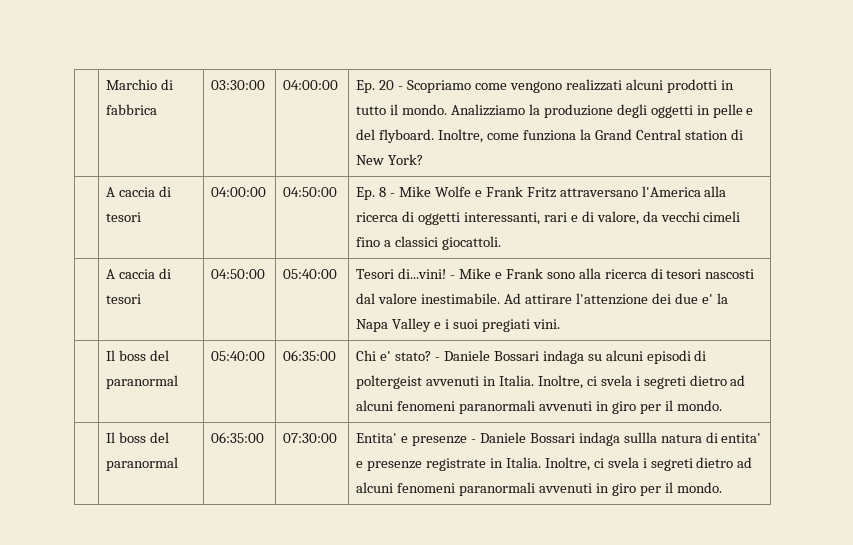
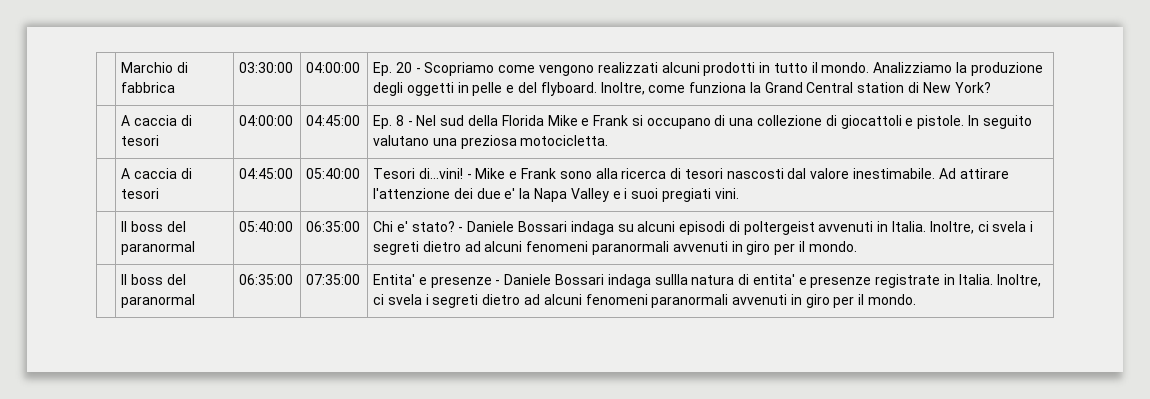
- | A caccia di tesori | 04:00:00 | 04:50:00 | Ep. 8 - Mike Wolfe e Frank Fritz attraversano l'America alla ricerca di oggetti interessanti, rari e di valore, da vecchi cimeli fino a classici giocattoli.
- | A caccia di tesori | 04:50:00 | 05:40:00 | Tesori di...vini! - Mike e Frank sono alla ricerca di tesori nascosti dal valore inestimabile. Ad attirare l'attenzione dei due e' la Napa Valley e i suoi pregiati vini.
+ | A caccia di tesori | 04:00:00 | 04:45:00 | Ep. 8 - Nel sud della Florida Mike e Frank si occupano di una collezione di giocattoli e pistole. In seguito valutano una preziosa motocicletta.
+ | A caccia di tesori | 04:45:00 | 05:40:00 | Tesori di...vini! - Mike e Frank sono alla ricerca di tesori nascosti dal valore inestimabile. Ad attirare l'attenzione dei due e' la Napa Valley e i suoi pregiati vini.
- | Il boss del paranormal | 06:35:00 | 07:30:00 | Entita' e presenze - Daniele Bossari indaga sullla natura di entita' e presenze registrate in Italia. Inoltre, ci svela i segreti dietro ad alcuni fenomeni paranormali avvenuti in giro per il mondo.
+ | Il boss del paranormal | 06:35:00 | 07:35:00 | Entita' e presenze - Daniele Bossari indaga sullla natura di entita' e presenze registrate in Italia. Inoltre, ci svela i segreti dietro ad alcuni fenomeni paranormali avvenuti in giro per il mondo.

